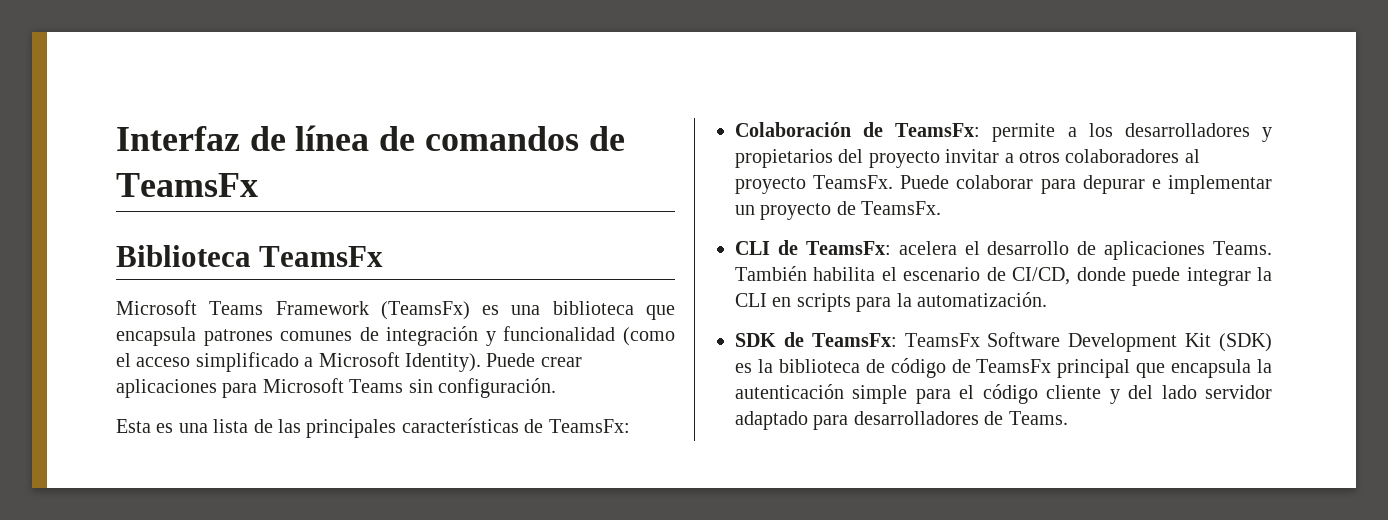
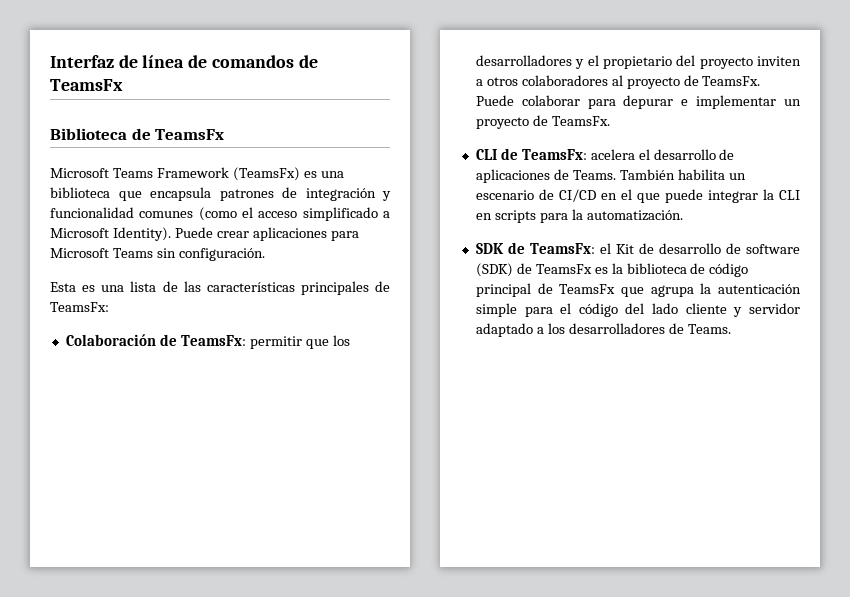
- Biblioteca TeamsFx
+ Biblioteca de TeamsFx
- Microsoft Teams Framework (TeamsFx) es una biblioteca que encapsula patrones comunes de integración y funcionalidad (como el acceso simplificado a Microsoft Identity).
+ Microsoft Teams Framework (TeamsFx) es una biblioteca que encapsula patrones de integración y funcionalidad comunes (como el acceso simplificado a Microsoft Identity).
- Esta es una lista de las principales características de TeamsFx:
+ Esta es una lista de las características principales de TeamsFx:
- Colaboración de TeamsFx: permite a los desarrolladores y propietarios del proyecto invitar a otros colaboradores al proyecto TeamsFx.
+ Colaboración de TeamsFx: permitir que los desarrolladores y el propietario del proyecto inviten a otros colaboradores al proyecto de TeamsFx.
- CLI de TeamsFx: acelera el desarrollo de aplicaciones Teams.
+ CLI de TeamsFx: acelera el desarrollo de aplicaciones de Teams.
- También habilita el escenario de CI/CD, donde puede integrar la CLI en scripts para la automatización.
+ También habilita un escenario de CI/CD en el que puede integrar la CLI en scripts para la automatización.
- SDK de TeamsFx: TeamsFx Software Development Kit (SDK) es la biblioteca de código de TeamsFx principal que encapsula la autenticación simple para el código cliente y del lado servidor adaptado para desarrolladores de Teams.
+ SDK de TeamsFx: el Kit de desarrollo de software (SDK) de TeamsFx es la biblioteca de código principal de TeamsFx que agrupa la autenticación simple para el código del lado cliente y servidor adaptado a los desarrolladores de Teams.

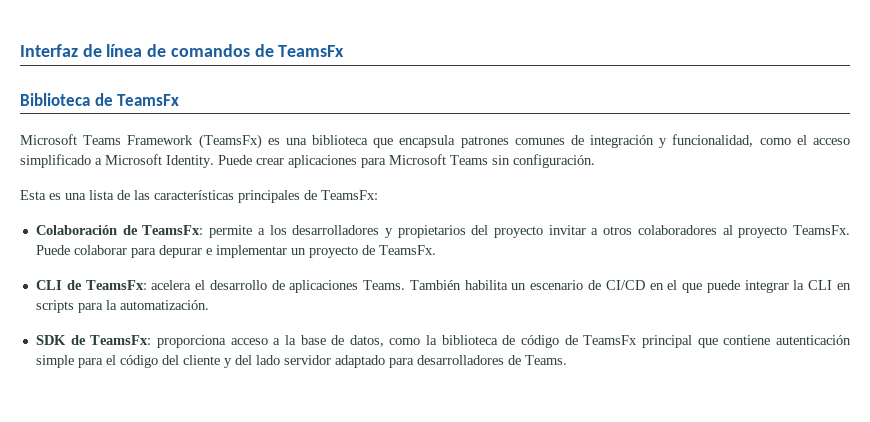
- Microsoft Teams Framework (TeamsFx) es una biblioteca que encapsula patrones de integración y funcionalidad comunes (como el acceso simplificado a Microsoft Identity).
+ Microsoft Teams Framework (TeamsFx) es una biblioteca que encapsula patrones comunes de integración y funcionalidad, como el acceso simplificado a Microsoft Identity.
- Colaboración de TeamsFx: permitir que los desarrolladores y el propietario del proyecto inviten a otros colaboradores al proyecto de TeamsFx.
+ Colaboración de TeamsFx: permite a los desarrolladores y propietarios del proyecto invitar a otros colaboradores al proyecto TeamsFx.
- CLI de TeamsFx: acelera el desarrollo de aplicaciones de Teams.
+ CLI de TeamsFx: acelera el desarrollo de aplicaciones Teams.
- SDK de TeamsFx: el Kit de desarrollo de software (SDK) de TeamsFx es la biblioteca de código principal de TeamsFx que agrupa la autenticación simple para el código del lado cliente y servidor adaptado a los desarrolladores de Teams.
+ SDK de TeamsFx: proporciona acceso a la base de datos, como la biblioteca de código de TeamsFx principal que contiene autenticación simple para el código del cliente y del lado servidor adaptado para desarrolladores de Teams.

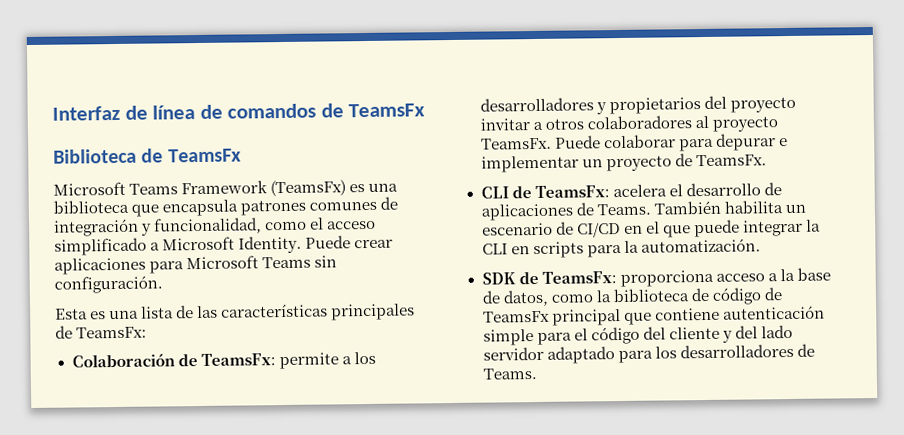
- CLI de TeamsFx: acelera el desarrollo de aplicaciones Teams.
+ CLI de TeamsFx: acelera el desarrollo de aplicaciones de Teams.
- SDK de TeamsFx: proporciona acceso a la base de datos, como la biblioteca de código de TeamsFx principal que contiene autenticación simple para el código del cliente y del lado servidor adaptado para desarrolladores de Teams.
+ SDK de TeamsFx: proporciona acceso a la base de datos, como la biblioteca de código de TeamsFx principal que contiene autenticación simple para el código del cliente y del lado servidor adaptado para los desarrolladores de Teams.

